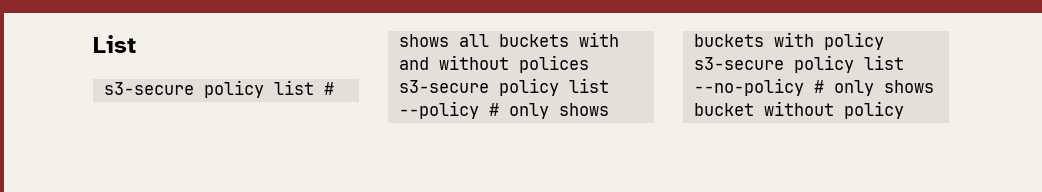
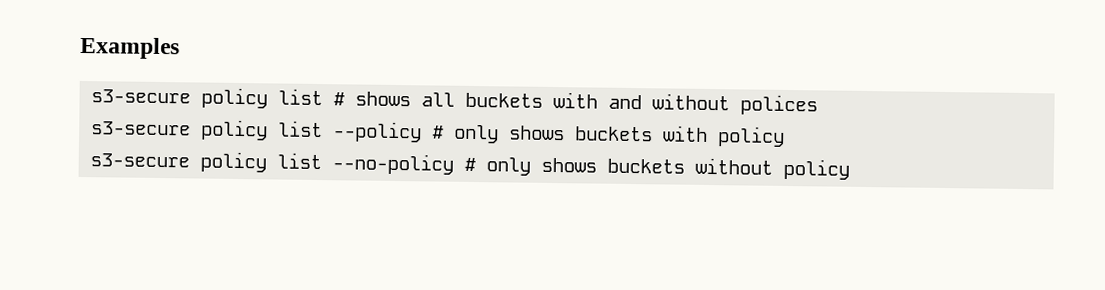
- List
+ Examples
- s3-secure policy list --no-policy # only shows bucket without policy
+ s3-secure policy list --no-policy # only shows buckets without policy

